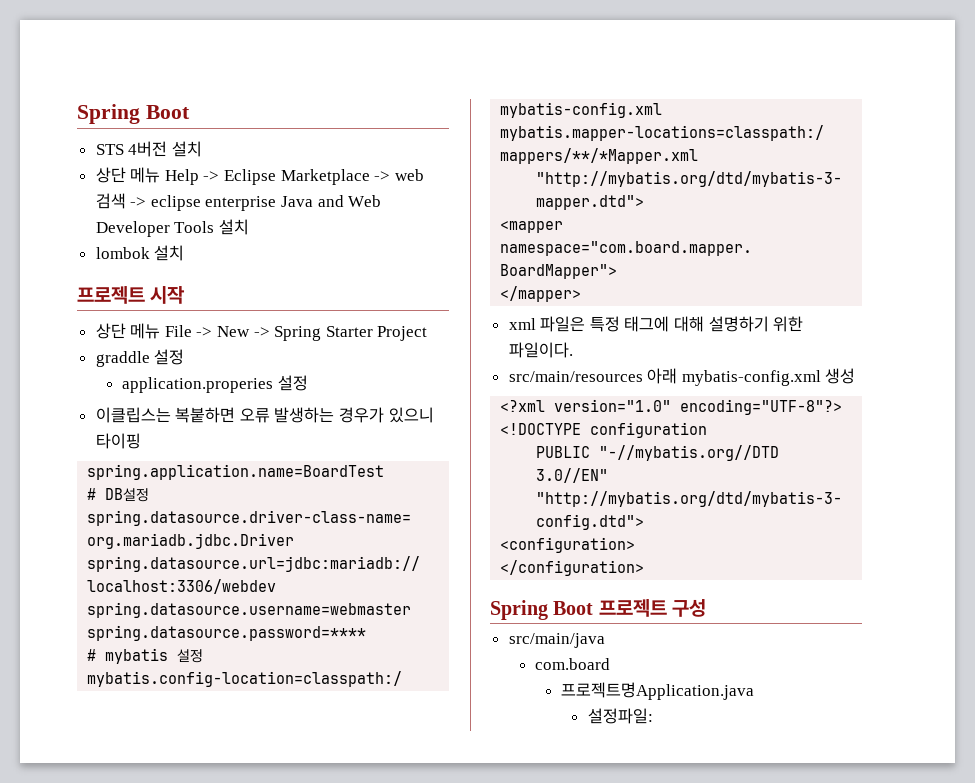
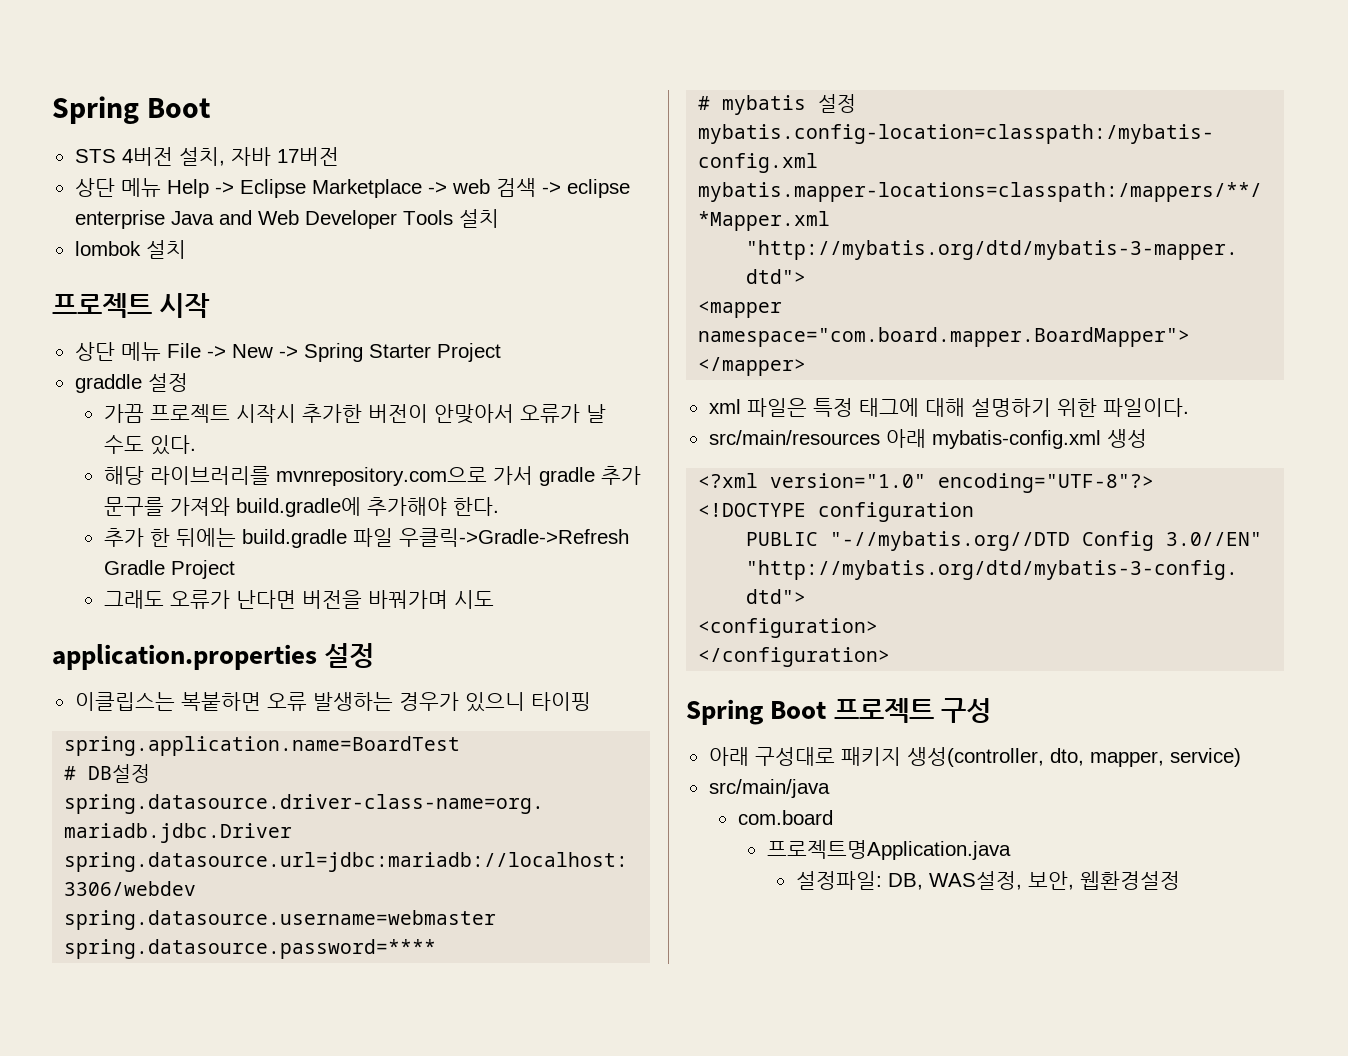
- STS 4버전 설치
+ STS 4버전 설치, 자바 17버전
- application.properies 설정
+ 가끔 프로젝트 시작시 추가한 버전이 안맞아서 오류가 날 수도 있다.
+ 해당 라이브러리를 mvnrepository.com으로 가서 gradle 추가 문구를 가져와 build.gradle에 추가해야 한다.
+ 추가 한 뒤에는 build.gradle 파일 우클릭->Gradle->Refresh Gradle Project
+ 그래도 오류가 난다면 버전을 바꿔가며 시도
+ application.properties 설정
- PUBLIC "-//mybatis.org//DTD 3.0//EN"
+ PUBLIC "-//mybatis.org//DTD Config 3.0//EN"
+ 아래 구성대로 패키지 생성(controller, dto, mapper, service)
- 설정파일:
+ 설정파일: DB, WAS설정, 보안, 웹환경설정

